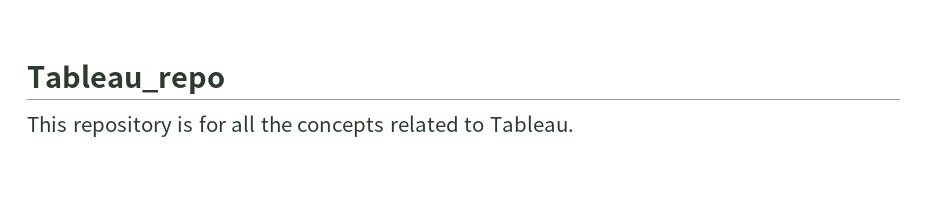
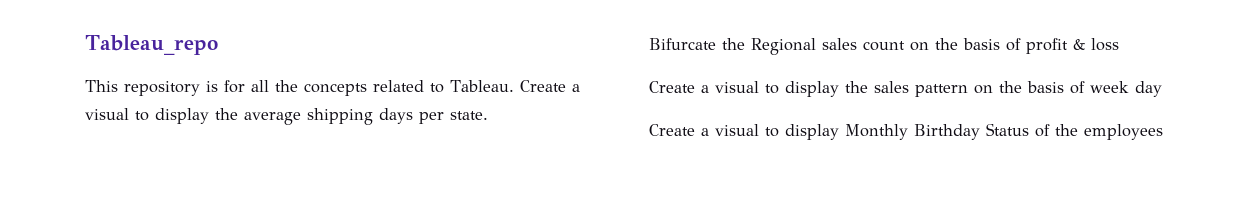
+ Create a visual to display the average shipping days per state.
+ Bifurcate the Regional sales count on the basis of profit & loss
+ Create a visual to display the sales pattern on the basis of week day
+ Create a visual to display Monthly Birthday Status of the employees

